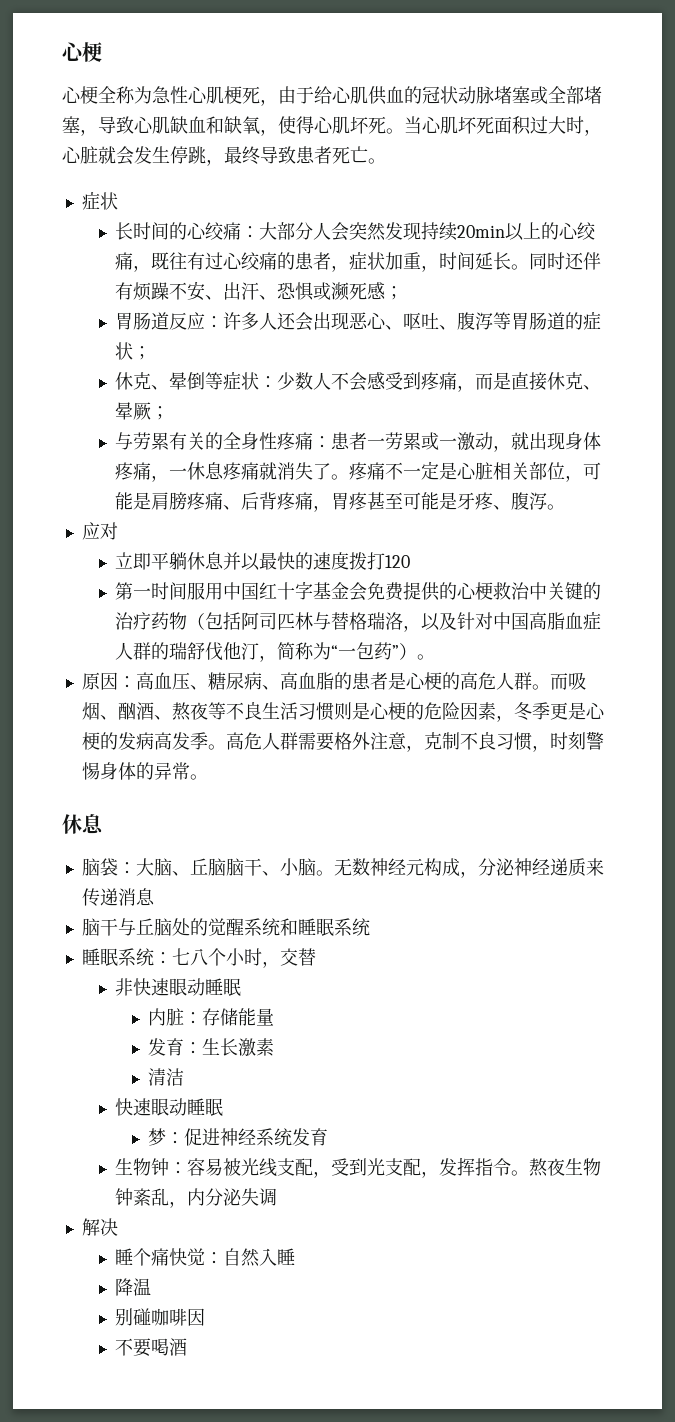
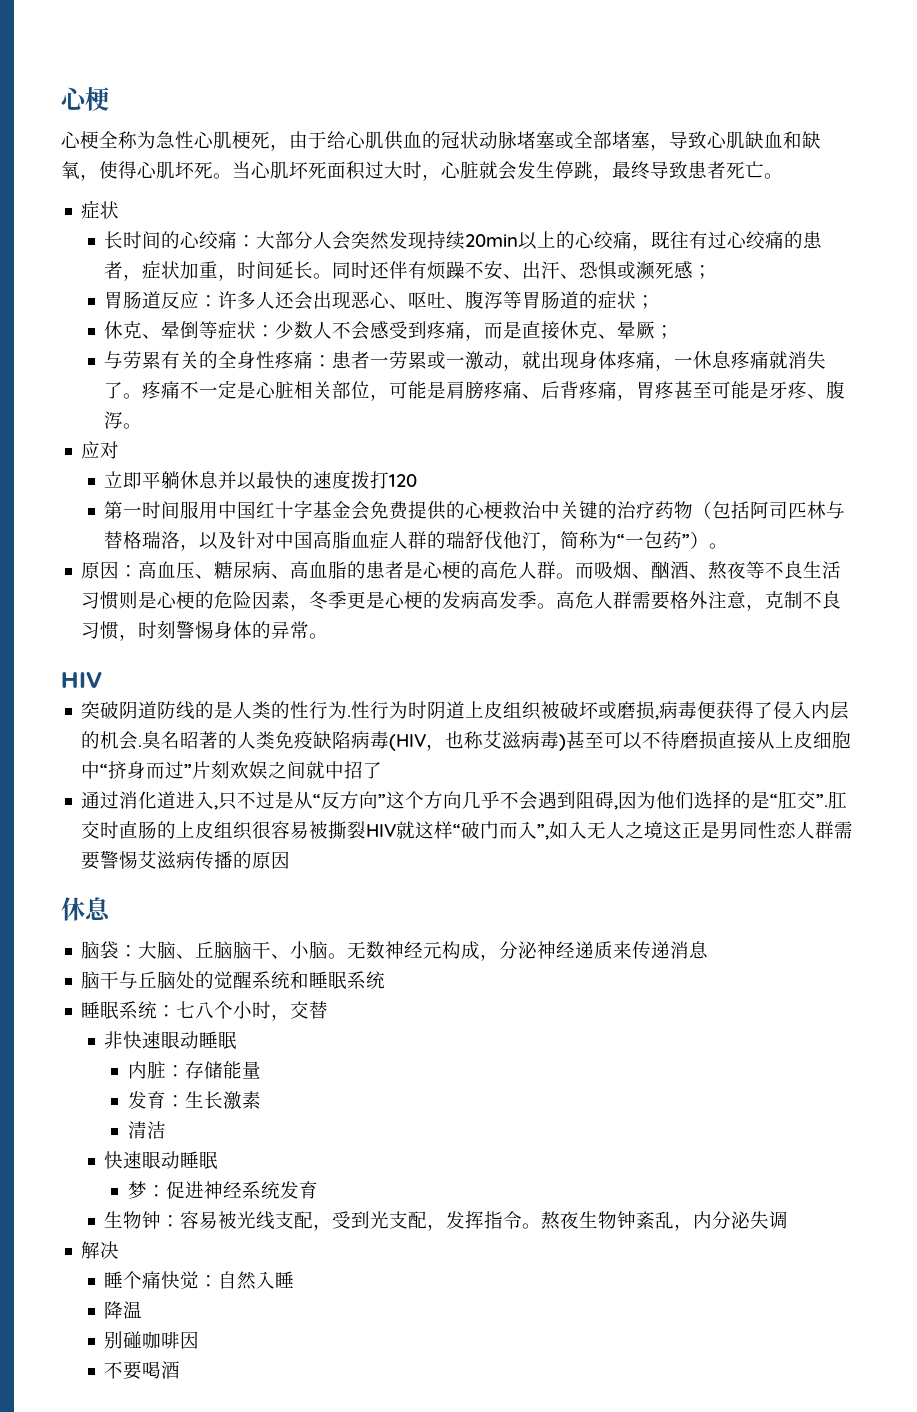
  高危人群需要格外注意，克制不良习惯，时刻警惕身体的异常。
+ HIV
+ 突破阴道防线的是人类的性行为.性行为时阴道上皮组织被破坏或磨损,病毒便获得了侵入内层的机会.臭名昭著的人类免疫缺陷病毒(HIV，也称艾滋病毒)甚至可以不待磨损直接从上皮细胞中“挤身而过”片刻欢娱之间就中招了
+ 通过消化道进入,只不过是从“反方向”这个方向几乎不会遇到阻碍,因为他们选择的是“肛交”.肛交时直肠的上皮组织很容易被撕裂HIV就这样“破门而入”,如入无人之境这正是男同性恋人群需要警惕艾滋病传播的原因

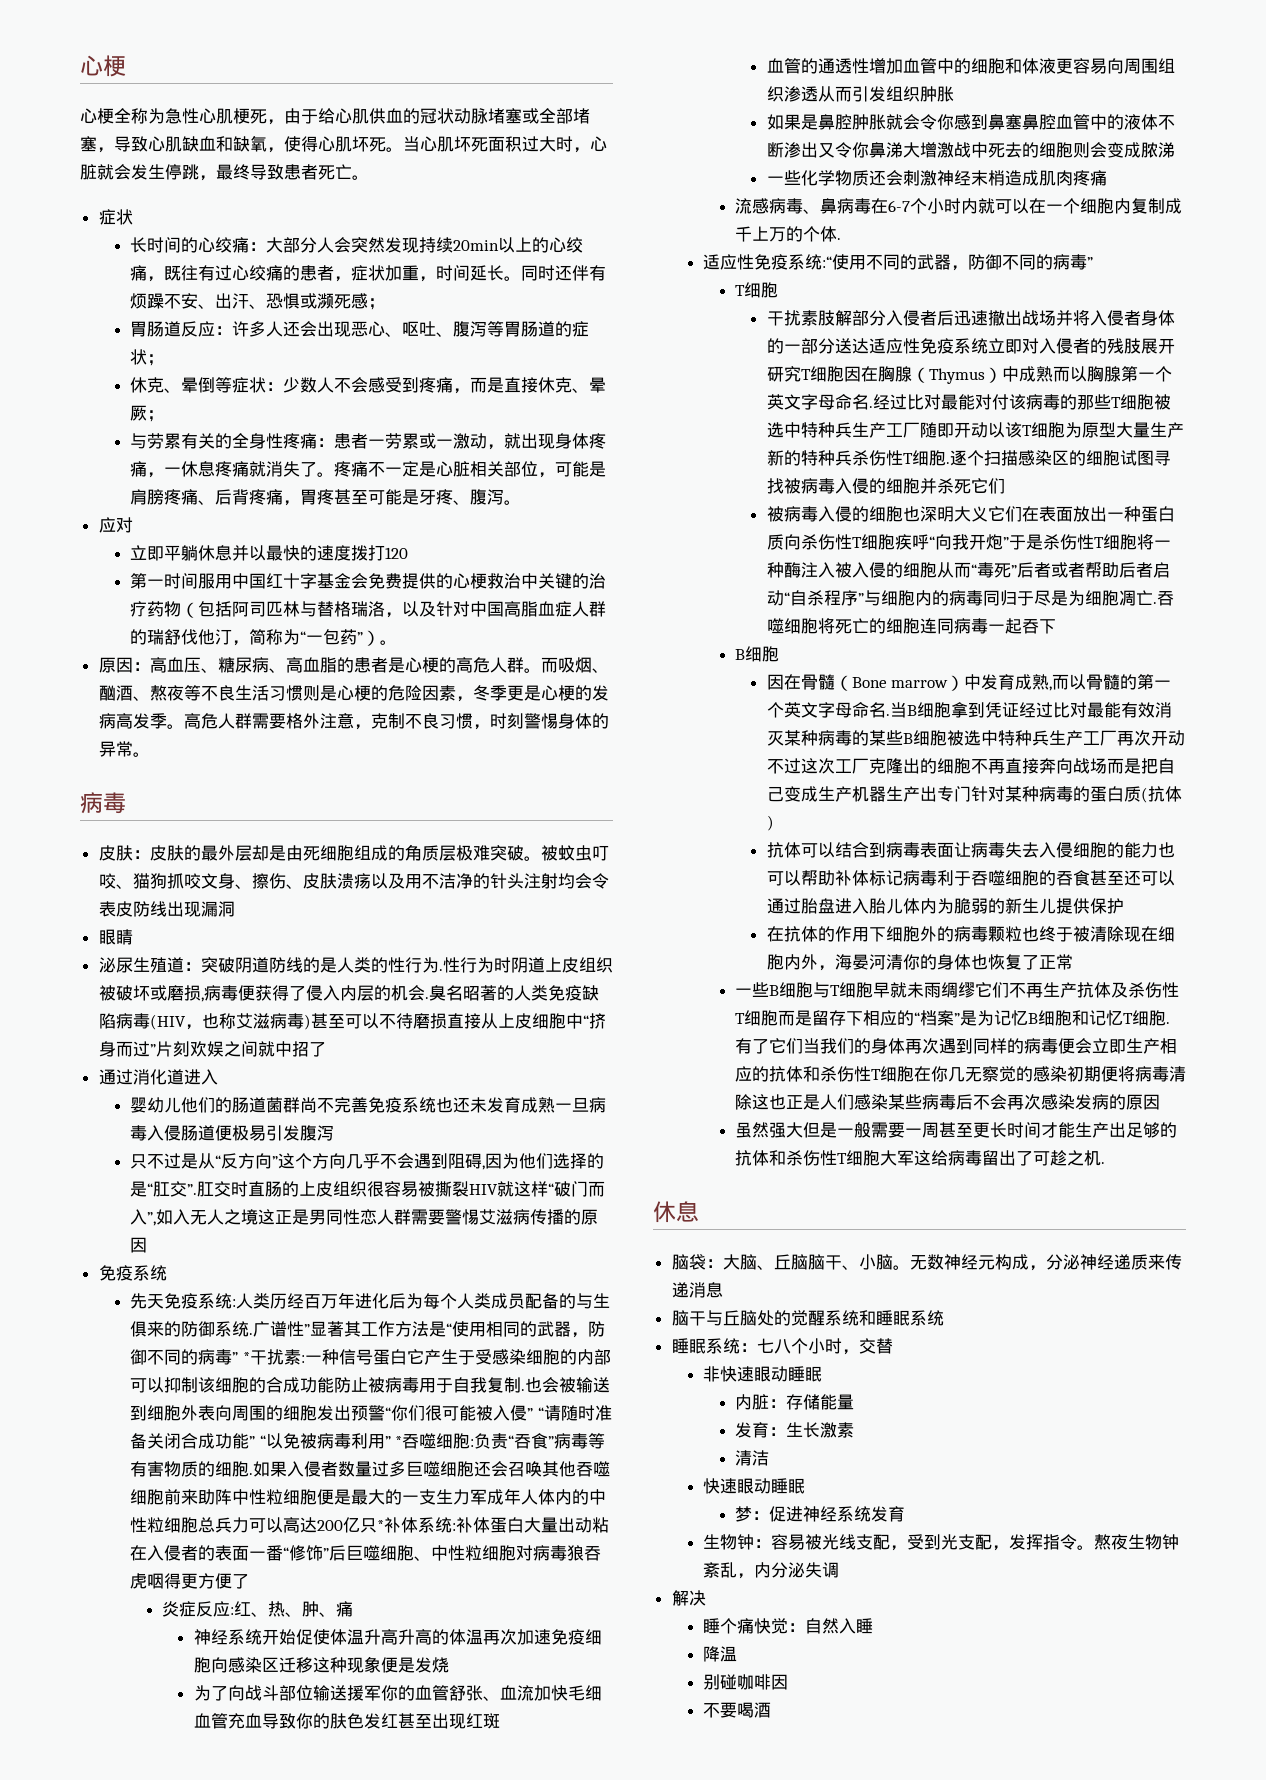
  高危人群需要格外注意，克制不良习惯，时刻警惕身体的异常。
- HIV
- 突破阴道防线的是人类的性行为.
+ 病毒
+ 皮肤：皮肤的最外层却是由死细胞组成的角质层极难突破。被蚊虫叮咬、猫狗抓咬文身、擦伤、皮肤溃疡以及用不洁净的针头注射均会令表皮防线出现漏洞
+ 眼睛
+ 泌尿生殖道：突破阴道防线的是人类的性行为.
- 通过消化道进入,只不过是从“反方向”这个方向几乎不会遇到阻碍,因为他们选择的是“肛交”.
+ 通过消化道进入
+ 婴幼儿他们的肠道菌群尚不完善免疫系统也还未发育成熟一旦病毒入侵肠道便极易引发腹泻
+ 只不过是从“反方向”这个方向几乎不会遇到阻碍,因为他们选择的是“肛交”.
  肛交时直肠的上皮组织很容易被撕裂HIV就这样“破门而入”,如入无人之境这正是男同性恋人群需要警惕艾滋病传播的原因
+ 免疫系统
+ 先天免疫系统:人类历经百万年进化后为每个人类成员配备的与生俱来的防御系统.广谱性”显著其工作方法是“使用相同的武器，防御不同的病毒” *干扰素:一种信号蛋白它产生于受感染细胞的内部可以抑制该细胞的合成功能防止被病毒用于自我复制.也会被输送到细胞外表向周围的细胞发出预警“你们很可能被入侵” “请随时准备关闭合成功能” “以免被病毒利用” *吞噬细胞:负责“吞食”病毒等有害物质的细胞.如果入侵者数量过多巨噬细胞还会召唤其他吞噬细胞前来助阵中性粒细胞便是最大的一支生力军成年人体内的中性粒细胞总兵力可以高达200亿只*补体系统:补体蛋白大量出动粘在入侵者的表面一番“修饰”后巨噬细胞、中性粒细胞对病毒狼吞虎咽得更方便了
+ 炎症反应:红、热、肿、痛
+ 神经系统开始促使体温升高升高的体温再次加速免疫细胞向感染区迁移这种现象便是发烧
+ 为了向战斗部位输送援军你的血管舒张、血流加快毛细血管充血导致你的肤色发红甚至出现红斑
+ 血管的通透性增加血管中的细胞和体液更容易向周围组织渗透从而引发组织肿胀
+ 如果是鼻腔肿胀就会令你感到鼻塞鼻腔血管中的液体不断渗出又令你鼻涕大增激战中死去的细胞则会变成脓涕
+ 一些化学物质还会刺激神经末梢造成肌肉疼痛
+ 流感病毒、鼻病毒在6-7个小时内就可以在一个细胞内复制成千上万的个体.
+ 适应性免疫系统:“使用不同的武器，防御不同的病毒”
+ T细胞
+ 干扰素肢解部分入侵者后迅速撤出战场并将入侵者身体的一部分送达适应性免疫系统立即对入侵者的残肢展开研究T细胞因在胸腺（Thymus）中成熟而以胸腺第一个英文字母命名.经过比对最能对付该病毒的那些T细胞被选中特种兵生产工厂随即开动以该T细胞为原型大量生产新的特种兵杀伤性T细胞.逐个扫描感染区的细胞试图寻找被病毒入侵的细胞并杀死它们
+ 被病毒入侵的细胞也深明大义它们在表面放出一种蛋白质向杀伤性T细胞疾呼“向我开炮”于是杀伤性T细胞将一种酶注入被入侵的细胞从而“毒死”后者或者帮助后者启动“自杀程序”与细胞内的病毒同归于尽是为细胞凋亡.吞噬细胞将死亡的细胞连同病毒一起吞下
+ B细胞
+ 因在骨髓（Bone marrow）中发育成熟,而以骨髓的第一个英文字母命名.当B细胞拿到凭证经过比对最能有效消灭某种病毒的某些B细胞被选中特种兵生产工厂再次开动不过这次工厂克隆出的细胞不再直接奔向战场而是把自己变成生产机器生产出专门针对某种病毒的蛋白质(抗体)
+ 抗体可以结合到病毒表面让病毒失去入侵细胞的能力也可以帮助补体标记病毒利于吞噬细胞的吞食甚至还可以通过胎盘进入胎儿体内为脆弱的新生儿提供保护
+ 在抗体的作用下细胞外的病毒颗粒也终于被清除现在细胞内外，海晏河清你的身体也恢复了正常
+ 一些B细胞与T细胞早就未雨绸缪它们不再生产抗体及杀伤性T细胞而是留存下相应的“档案”是为记忆B细胞和记忆T细胞.有了它们当我们的身体再次遇到同样的病毒便会立即生产相应的抗体和杀伤性T细胞在你几无察觉的感染初期便将病毒清除这也正是人们感染某些病毒后不会再次感染发病的原因
+ 虽然强大但是一般需要一周甚至更长时间才能生产出足够的抗体和杀伤性T细胞大军这给病毒留出了可趁之机.

